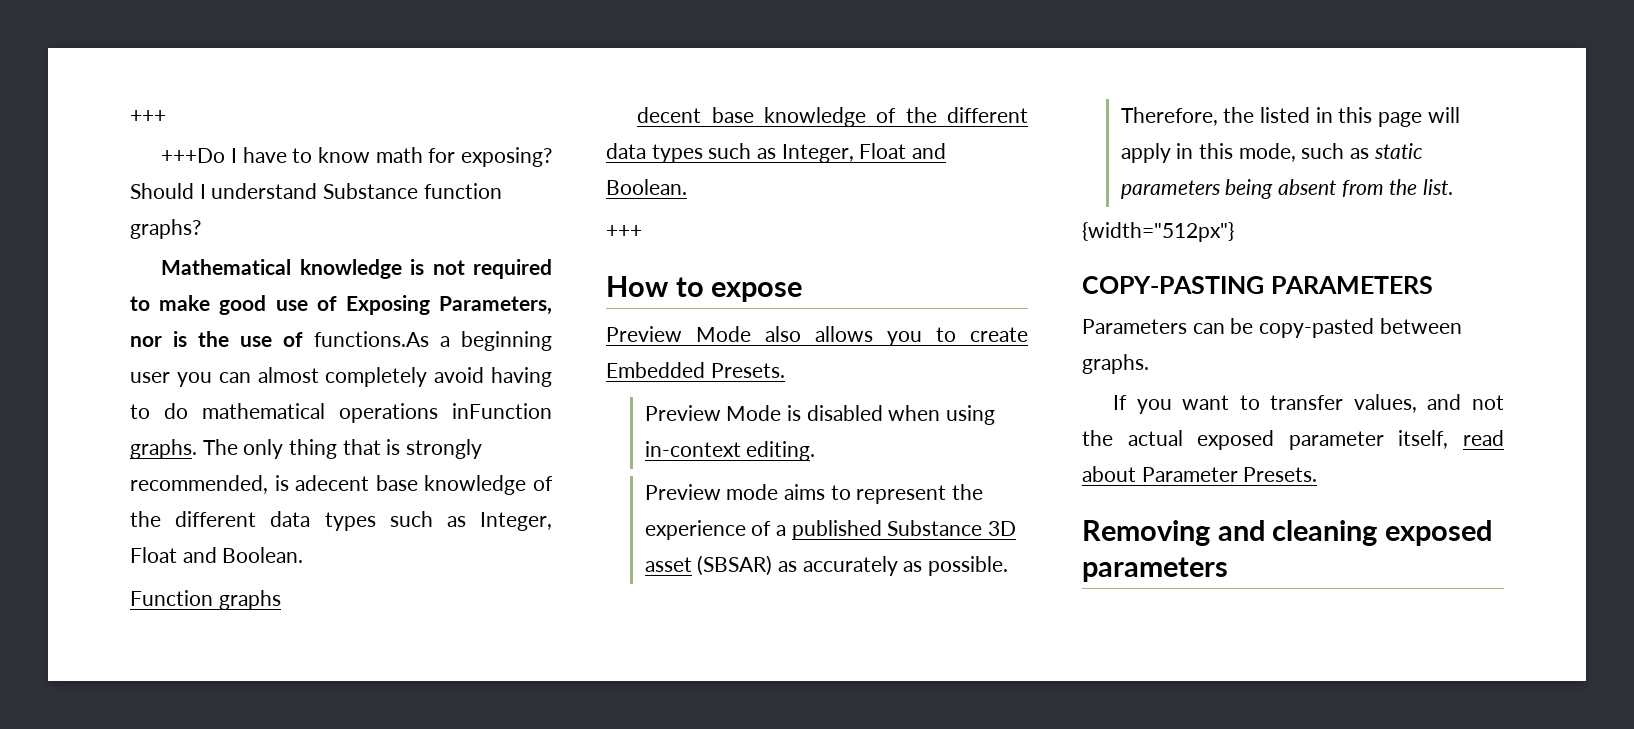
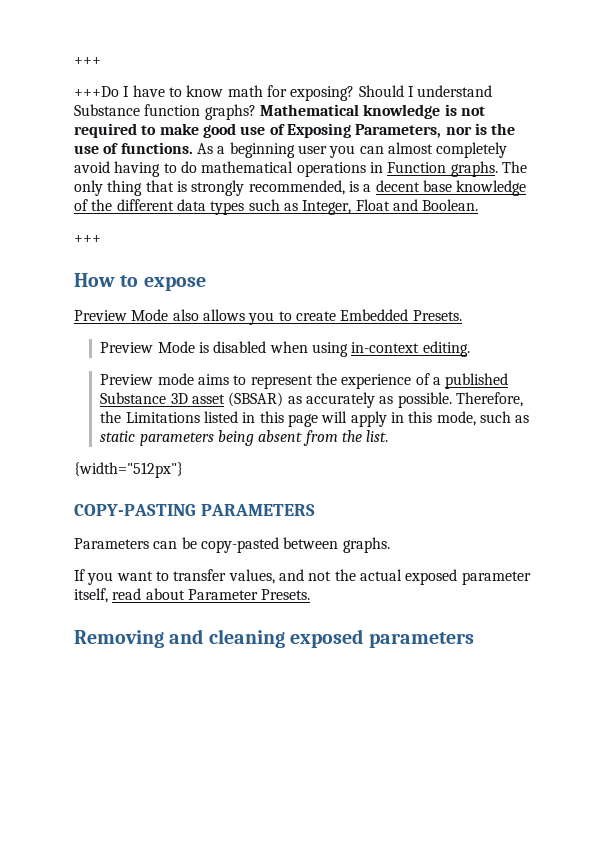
- Should I understand Substance function graphs?
- Mathematical knowledge is not required to make good use of Exposing Parameters, nor is the use of functions.As a beginning user you can almost completely avoid having to do mathematical operations inFunction graphs.
+ Should I understand Substance function graphs? Mathematical knowledge is not required to make good use of Exposing Parameters, nor is the use of functions. As a beginning user you can almost completely avoid having to do mathematical operations in Function graphs.
- The only thing that is strongly recommended, is adecent base knowledge of the different data types such as Integer, Float and Boolean.
- Function graphs
- decent base knowledge of the different data types such as Integer, Float and Boolean.
+ The only thing that is strongly recommended, is a decent base knowledge of the different data types such as Integer, Float and Boolean.
- Therefore, the listed in this page will apply in this mode, such as static parameters being absent from the list.
+ Therefore, the Limitations listed in this page will apply in this mode, such as static parameters being absent from the list.

